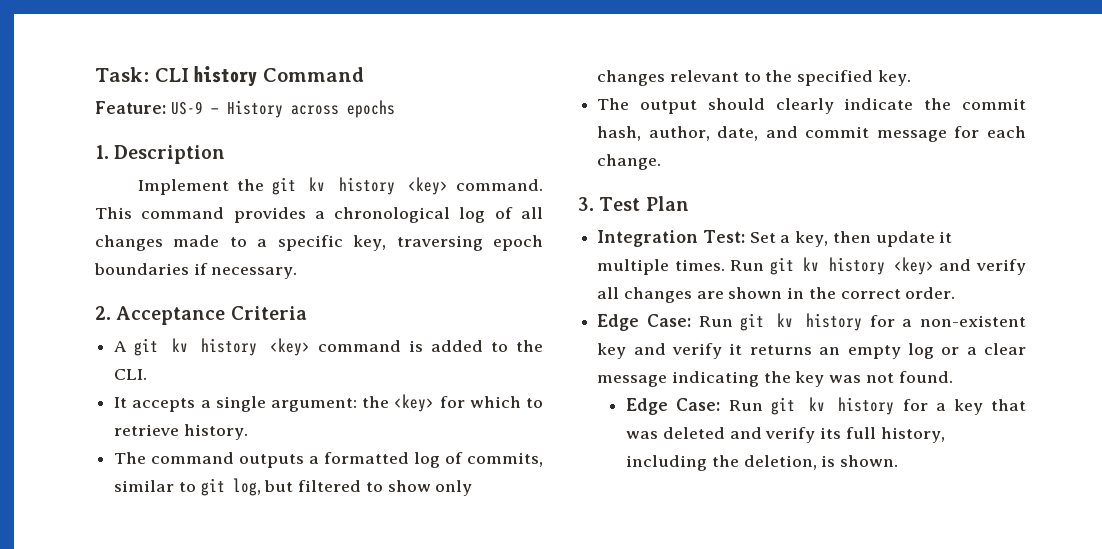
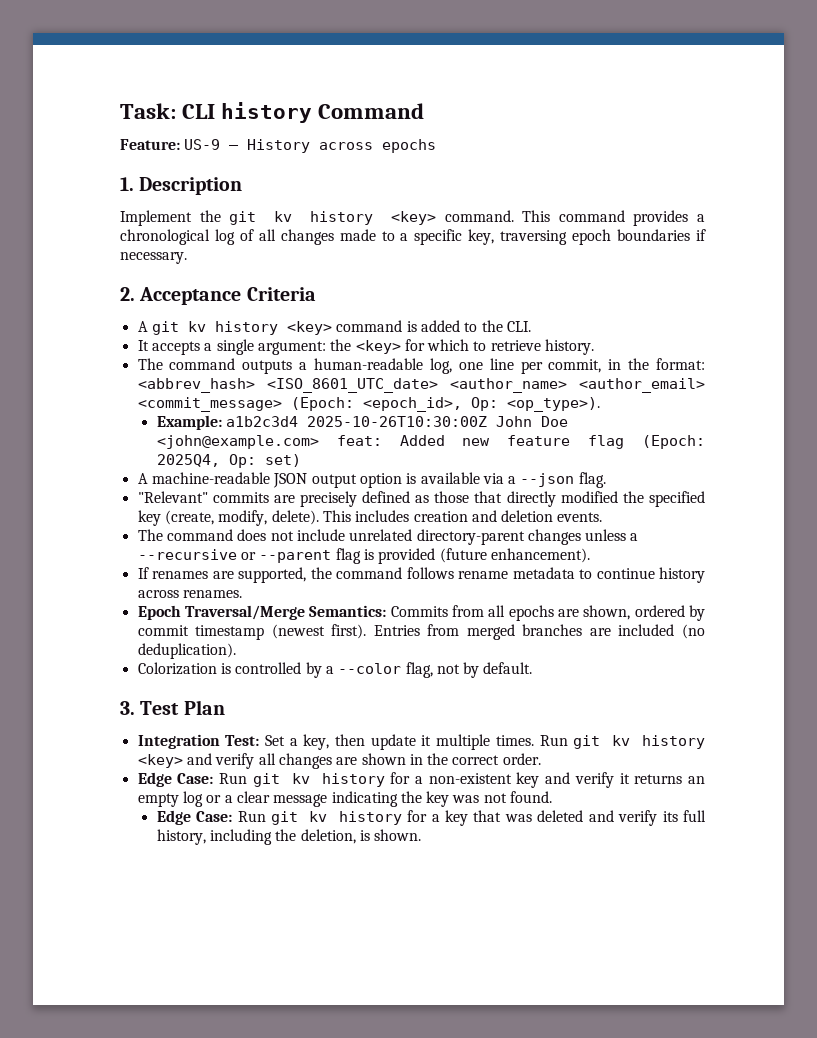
- The command outputs a formatted log of commits, similar to git log, but filtered to show only changes relevant to the specified key.
- The output should clearly indicate the commit hash, author, date, and commit message for each change.
+ The command outputs a human-readable log, one line per commit, in the format: <abbrev_hash> <ISO_8601_UTC_date> <author_name> <author_email> <commit_message> (Epoch: <epoch_id>, Op: <op_type>).
+ Example: a1b2c3d4 2025-10-26T10:30:00Z John Doe <john@example.com> feat: Added new feature flag (Epoch: 2025Q4, Op: set)
+ A machine-readable JSON output option is available via a --json flag.
+ "Relevant" commits are precisely defined as those that directly modified the specified key (create, modify, delete). This includes creation and deletion events.
+ The command does not include unrelated directory-parent changes unless a --recursive or --parent flag is provided (future enhancement).
+ If renames are supported, the command follows rename metadata to continue history across renames.
+ Epoch Traversal/Merge Semantics: Commits from all epochs are shown, ordered by commit timestamp (newest first). Entries from merged branches are included (no deduplication).
+ Colorization is controlled by a --color flag, not by default.

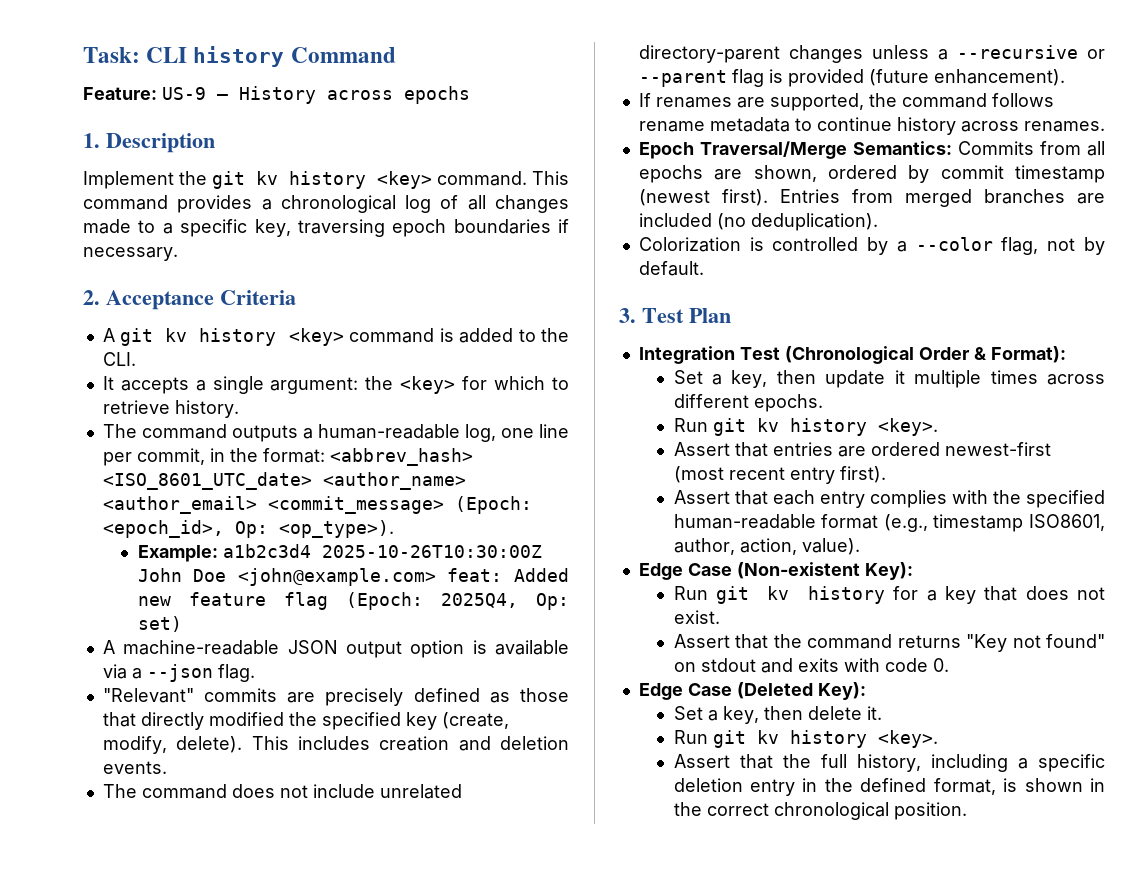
- Integration Test: Set a key, then update it multiple times. Run git kv history <key> and verify all changes are shown in the correct order.
- Edge Case: Run git kv history for a non-existent key and verify it returns an empty log or a clear message indicating the key was not found.
- Edge Case: Run git kv history for a key that was deleted and verify its full history, including the deletion, is shown.
+ Integration Test (Chronological Order & Format):
+ Set a key, then update it multiple times across different epochs.
+ Run git kv history <key>.
+ Assert that entries are ordered newest-first (most recent entry first).
+ Assert that each entry complies with the specified human-readable format (e.g., timestamp ISO8601, author, action, value).
+ Edge Case (Non-existent Key):
+ Run git kv history for a key that does not exist.
+ Assert that the command returns "Key not found" on stdout and exits with code 0.
+ Edge Case (Deleted Key):
+ Set a key, then delete it.
+ Run git kv history <key>.
+ Assert that the full history, including a specific deletion entry in the defined format, is shown in the correct chronological position.

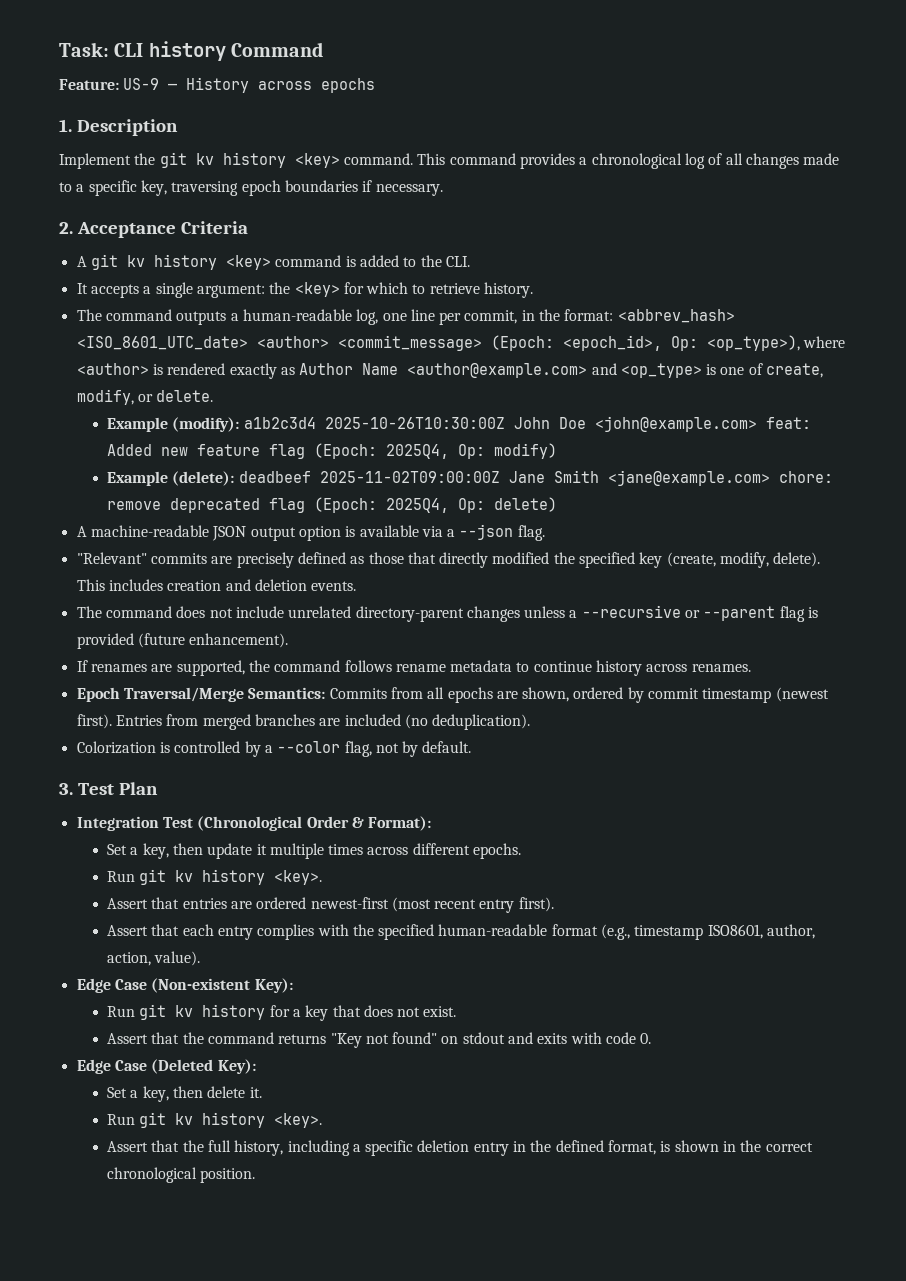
- The command outputs a human-readable log, one line per commit, in the format: <abbrev_hash> <ISO_8601_UTC_date> <author_name> <author_email> <commit_message> (Epoch: <epoch_id>, Op: <op_type>).
- Example: a1b2c3d4 2025-10-26T10:30:00Z John Doe <john@example.com> feat: Added new feature flag (Epoch: 2025Q4, Op: set)
+ The command outputs a human-readable log, one line per commit, in the format: <abbrev_hash> <ISO_8601_UTC_date> <author> <commit_message> (Epoch: <epoch_id>, Op: <op_type>), where <author> is rendered exactly as Author Name <author@example.com> and <op_type> is one of create, modify, or delete.
+ Example (modify): a1b2c3d4 2025-10-26T10:30:00Z John Doe <john@example.com> feat: Added new feature flag (Epoch: 2025Q4, Op: modify)
+ Example (delete): deadbeef 2025-11-02T09:00:00Z Jane Smith <jane@example.com> chore: remove deprecated flag (Epoch: 2025Q4, Op: delete)

